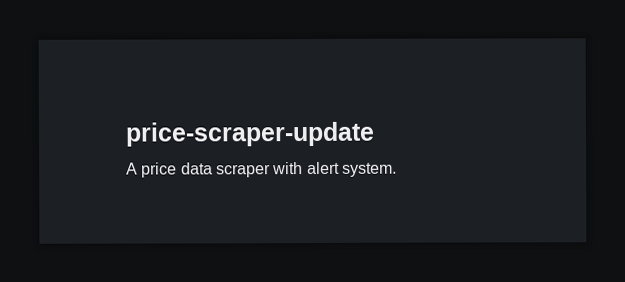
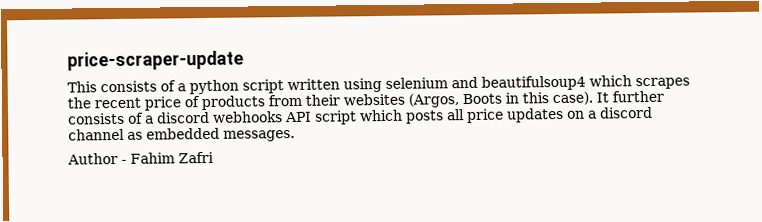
- A price data scraper with alert system.
+ This consists of a python script written using selenium and beautifulsoup4 which scrapes the recent price of products from their websites (Argos, Boots in this case). It further consists of a discord webhooks API script which posts all price updates on a discord channel as embedded messages.
+ Author - Fahim Zafri

